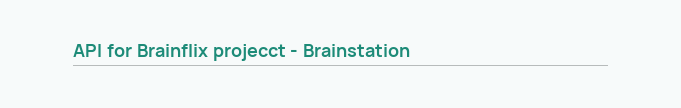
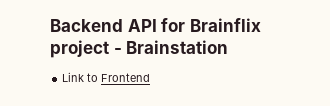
- API for Brainflix projecct - Brainstation
+ Backend API for Brainflix project - Brainstation
+ Link to Frontend

